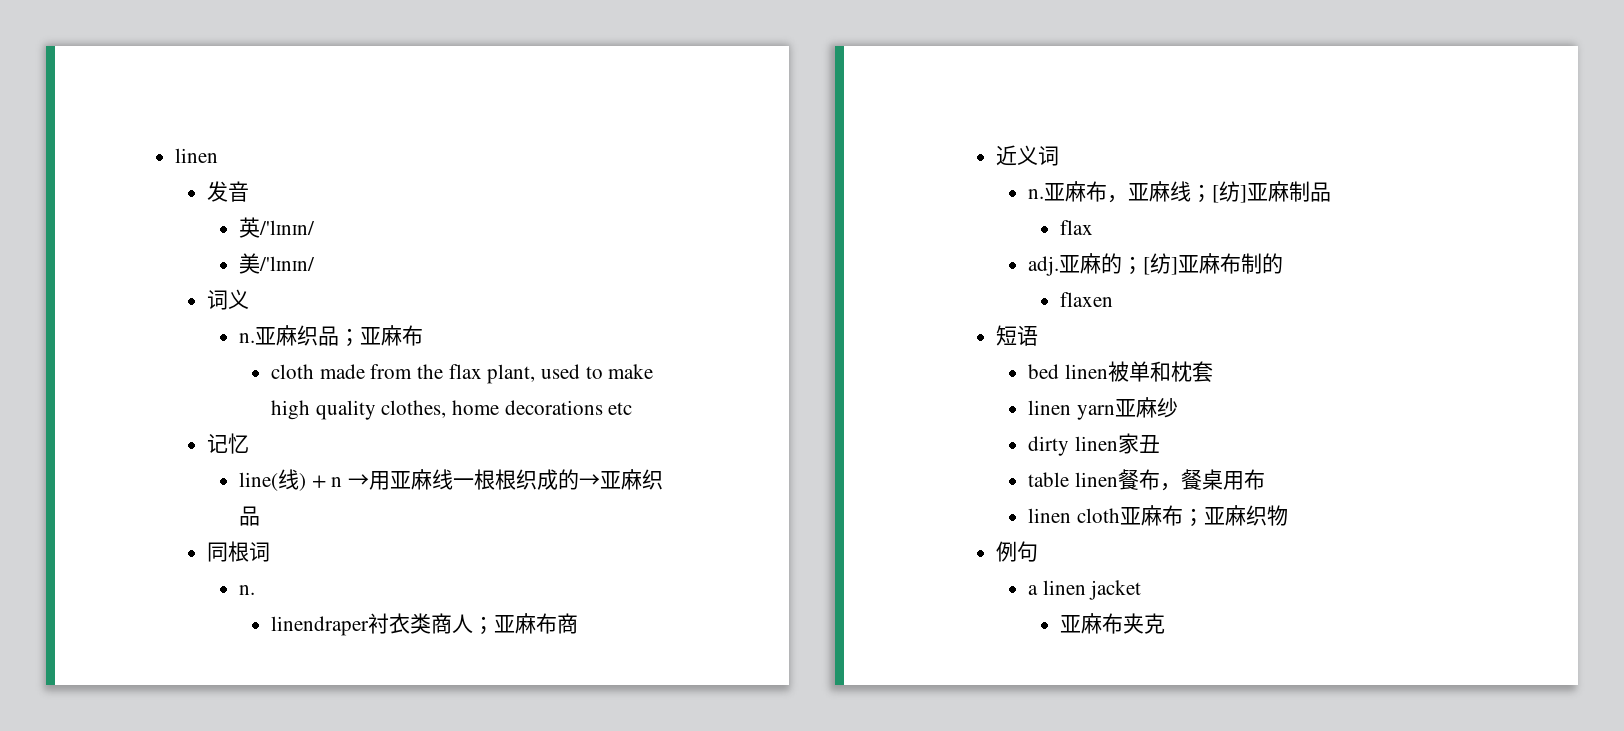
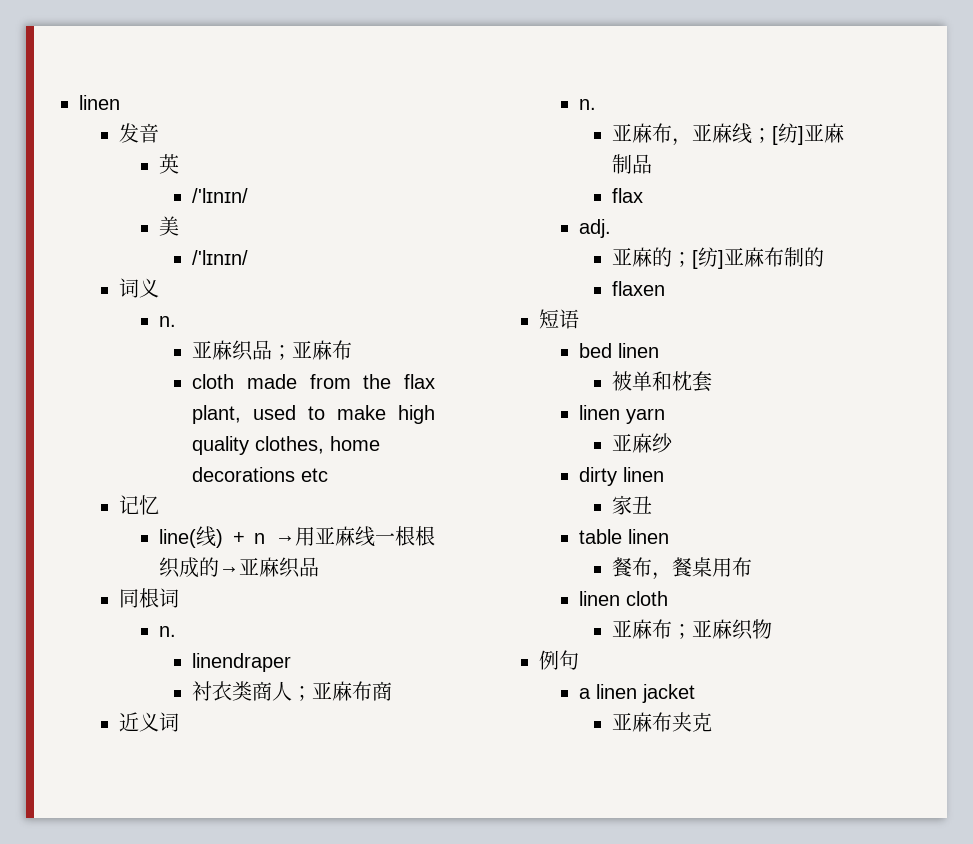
- 英/'lɪnɪn/
+ 英
+ /'lɪnɪn/
- 美/'lɪnɪn/
+ 美
+ /'lɪnɪn/
  词义
- n.亚麻织品；亚麻布
+ n.
+ 亚麻织品；亚麻布
- linendraper衬衣类商人；亚麻布商
+ linendraper
+ 衬衣类商人；亚麻布商
  近义词
- n.亚麻布，亚麻线；[纺]亚麻制品
+ n.
+ 亚麻布，亚麻线；[纺]亚麻制品
- adj.亚麻的；[纺]亚麻布制的
+ adj.
+ 亚麻的；[纺]亚麻布制的
- bed linen被单和枕套
+ bed linen
+ 被单和枕套
- linen yarn亚麻纱
+ linen yarn
+ 亚麻纱
- dirty linen家丑
+ dirty linen
+ 家丑
- table linen餐布，餐桌用布
+ table linen
+ 餐布，餐桌用布
- linen cloth亚麻布；亚麻织物
+ linen cloth
+ 亚麻布；亚麻织物

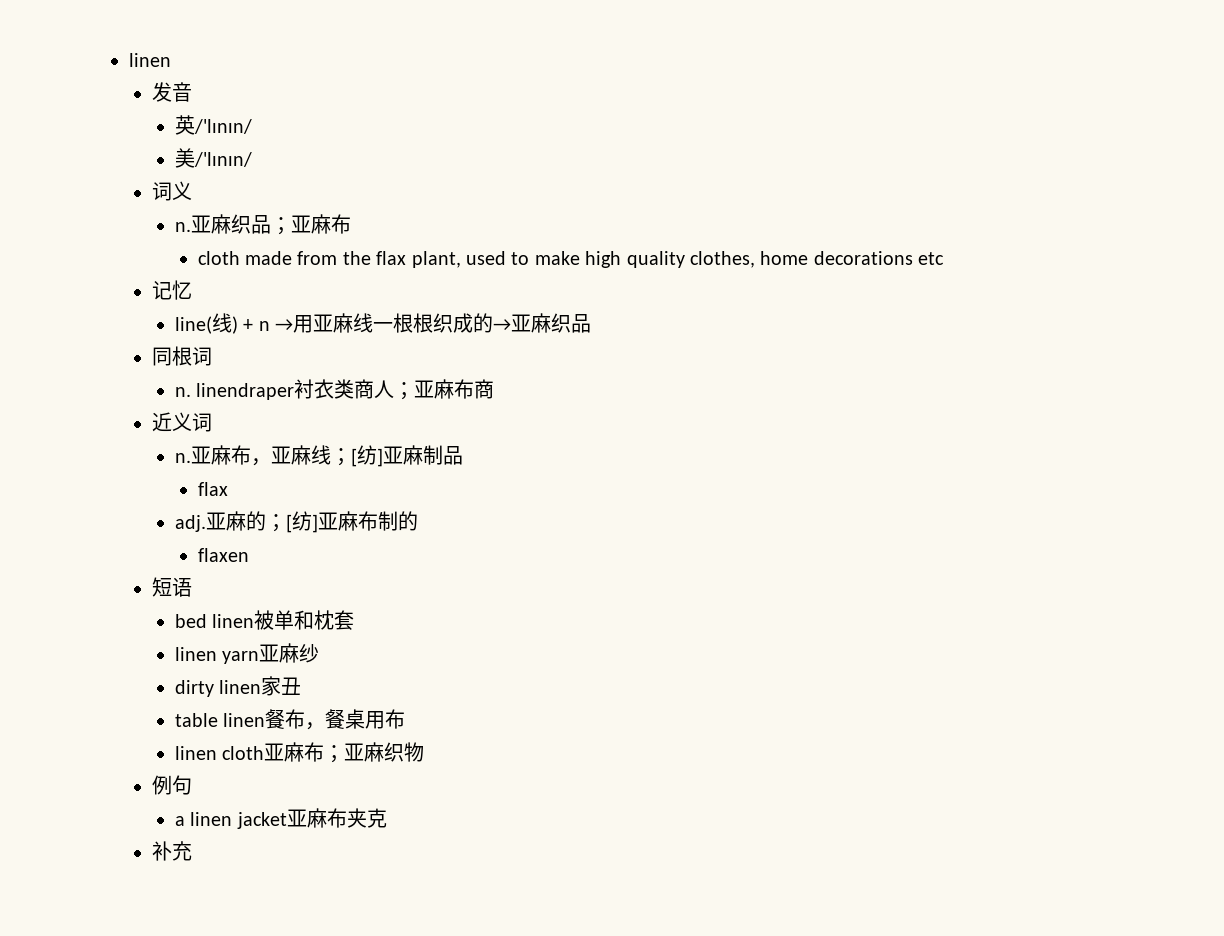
- 英
- /'lɪnɪn/
+ 英/'lɪnɪn/
- 美
- /'lɪnɪn/
+ 美/'lɪnɪn/
  词义
- n.
- 亚麻织品；亚麻布
+ n.亚麻织品；亚麻布
  同根词
- n.
- linendraper
- 衬衣类商人；亚麻布商
+ n. linendraper衬衣类商人；亚麻布商
  近义词
- n.
- 亚麻布，亚麻线；[纺]亚麻制品
+ n.亚麻布，亚麻线；[纺]亚麻制品
- adj.
- 亚麻的；[纺]亚麻布制的
+ adj.亚麻的；[纺]亚麻布制的
- bed linen
- 被单和枕套
+ bed linen被单和枕套
- linen yarn
- 亚麻纱
+ linen yarn亚麻纱
- dirty linen
- 家丑
+ dirty linen家丑
- table linen
- 餐布，餐桌用布
+ table linen餐布，餐桌用布
- linen cloth
- 亚麻布；亚麻织物
+ linen cloth亚麻布；亚麻织物
- a linen jacket
- 亚麻布夹克
+ a linen jacket亚麻布夹克
+ 补充

